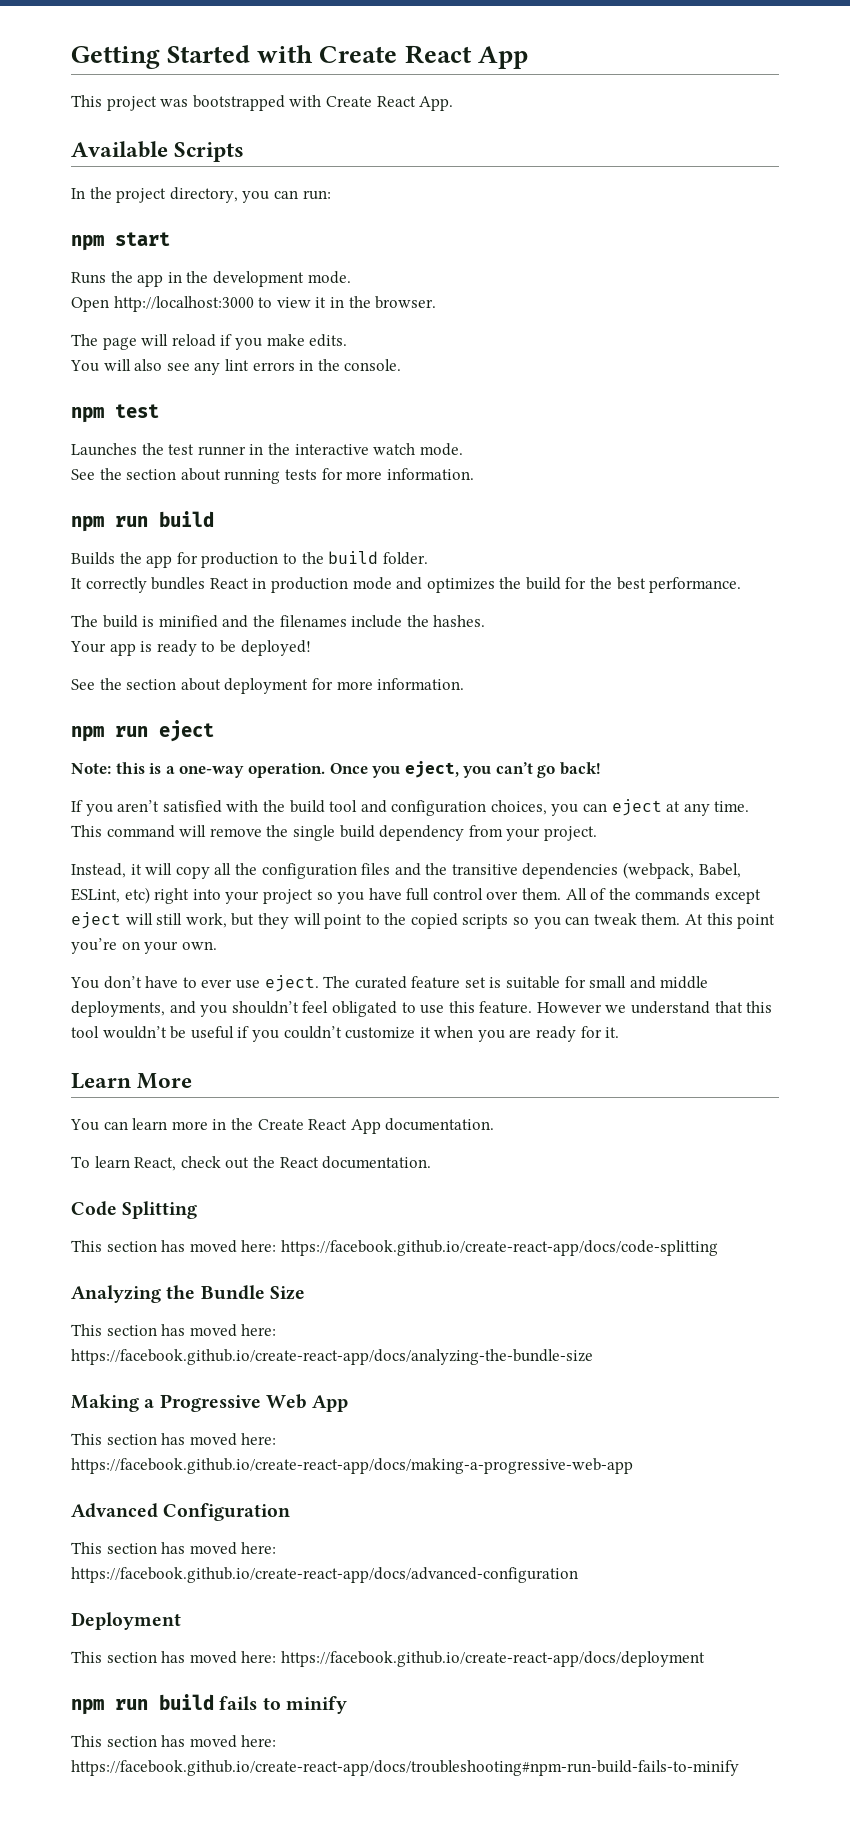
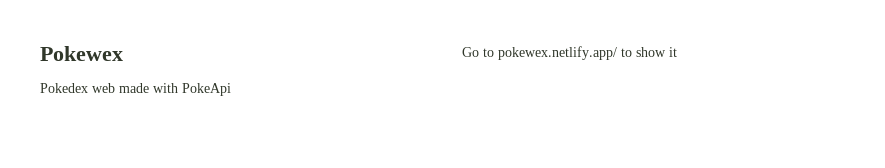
- Getting Started with Create React App
- This project was bootstrapped with Create React App.
- Available Scripts
- In the project directory, you can run:
- npm start
- Runs the app in the development mode.
- Open http://localhost:3000 to view it in the browser.
- The page will reload if you make edits.
- You will also see any lint errors in the console.
- npm test
- Launches the test runner in the interactive watch mode.
- See the section about running tests for more information.
- npm run build
- Builds the app for production to the build folder.
- It correctly bundles React in production mode and optimizes the build for the best performance.
- The build is minified and the filenames include the hashes.
- Your app is ready to be deployed!
- See the section about deployment for more information.
- npm run eject
- Note: this is a one-way operation. Once you eject, you can’t go back!
- If you aren’t satisfied with the build tool and configuration choices, you can eject at any time. This command will remove the single build dependency from your project.
- Instead, it will copy all the configuration files and the transitive dependencies (webpack, Babel, ESLint, etc) right into your project so you have full control over them. All of the commands except eject will still work, but they will point to the copied scripts so you can tweak them. At this point you’re on your own.
- You don’t have to ever use eject. The curated feature set is suitable for small and middle deployments, and you shouldn’t feel obligated to use this feature. However we understand that this tool wouldn’t be useful if you couldn’t customize it when you are ready for it.
- Learn More
- You can learn more in the Create React App documentation.
- To learn React, check out the React documentation.
- Code Splitting
- This section has moved here: https://facebook.github.io/create-react-app/docs/code-splitting
- Analyzing the Bundle Size
- This section has moved here: https://facebook.github.io/create-react-app/docs/analyzing-the-bundle-size
- Making a Progressive Web App
- This section has moved here: https://facebook.github.io/create-react-app/docs/making-a-progressive-web-app
- Advanced Configuration
- This section has moved here: https://facebook.github.io/create-react-app/docs/advanced-configuration
- Deployment
- This section has moved here: https://facebook.github.io/create-react-app/docs/deployment
- npm run build fails to minify
- This section has moved here: https://facebook.github.io/create-react-app/docs/troubleshooting#npm-run-build-fails-to-minify
+ Pokewex
+ Pokedex web made with PokeApi
+ Go to pokewex.netlify.app/ to show it

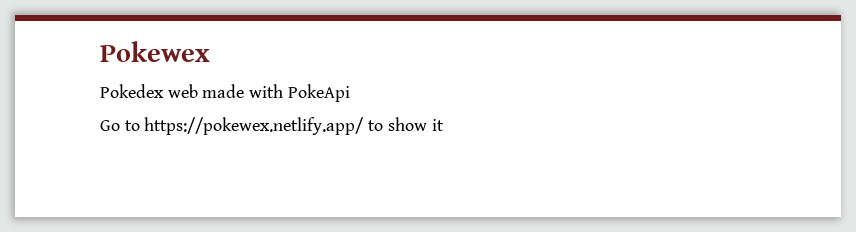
- Go to pokewex.netlify.app/ to show it
+ Go to https://pokewex.netlify.app/ to show it

